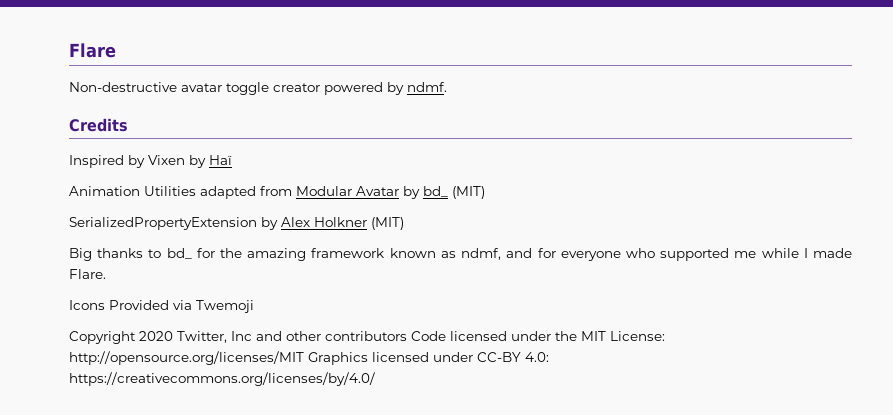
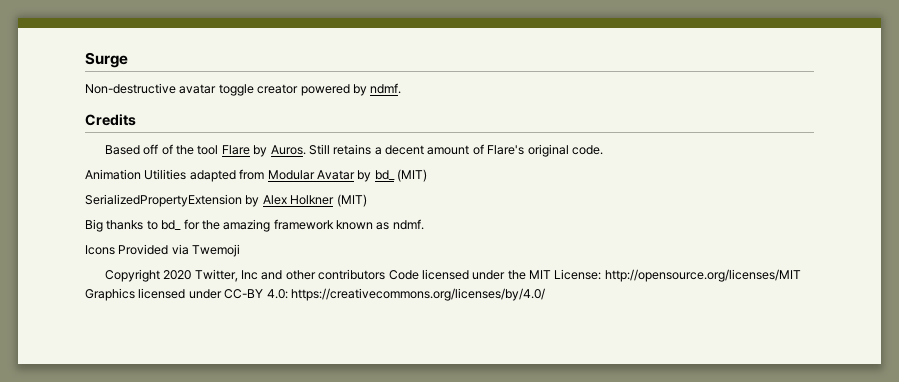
- Flare
+ Surge
- Inspired by Vixen by Haï
+ Based off of the tool Flare by Auros. Still retains a decent amount of Flare's original code.
- Big thanks to bd_ for the amazing framework known as ndmf, and for everyone who supported me while I made Flare.
+ Big thanks to bd_ for the amazing framework known as ndmf.

